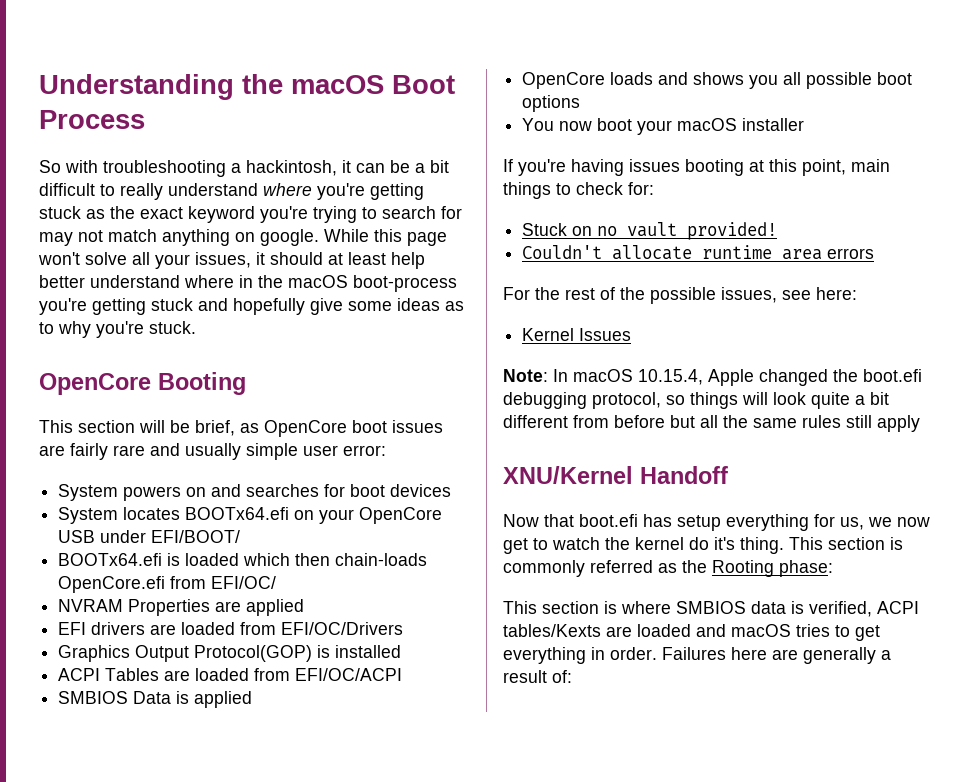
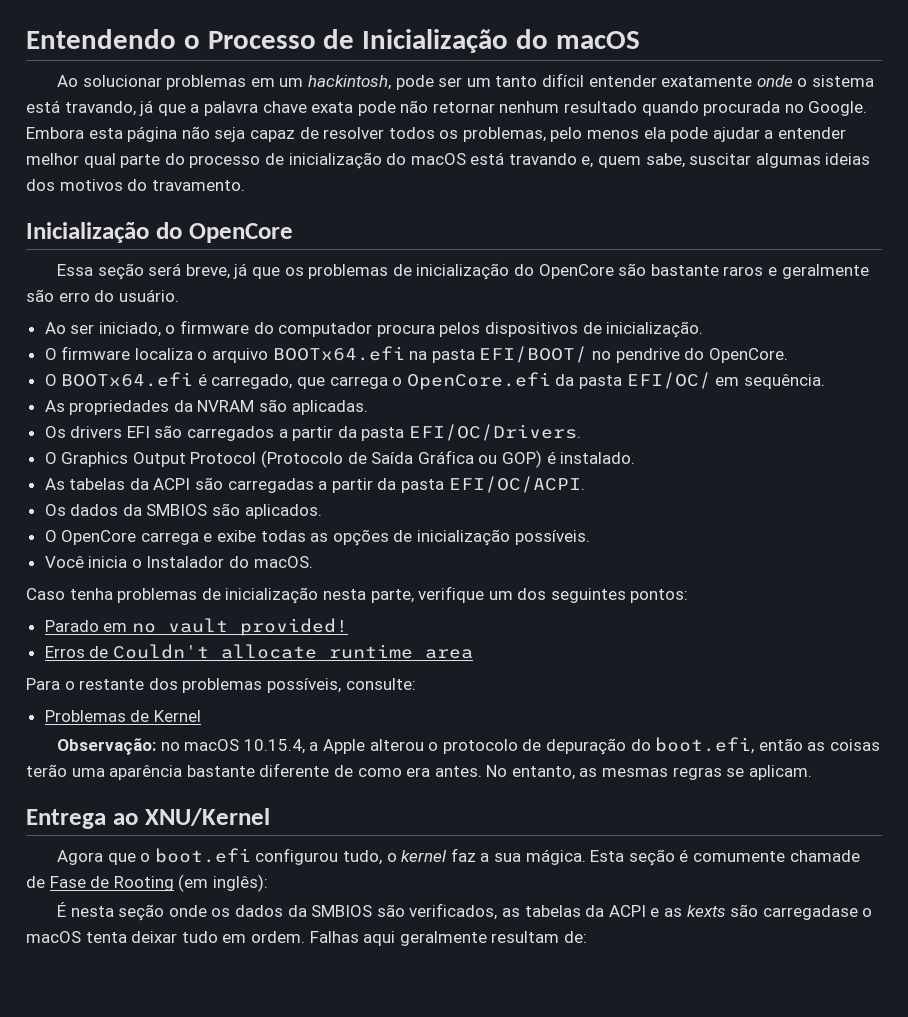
- Understanding the macOS Boot Process
- So with troubleshooting a hackintosh, it can be a bit difficult to really understand where you're getting stuck as the exact keyword you're trying to search for may not match anything on google. While this page won't solve all your issues, it should at least help better understand where in the macOS boot-process you're getting stuck and hopefully give some ideas as to why you're stuck.
- OpenCore Booting
- This section will be brief, as OpenCore boot issues are fairly rare and usually simple user error:
- System powers on and searches for boot devices
- System locates BOOTx64.efi on your OpenCore USB under EFI/BOOT/
- BOOTx64.efi is loaded which then chain-loads OpenCore.efi from EFI/OC/
- NVRAM Properties are applied
- EFI drivers are loaded from EFI/OC/Drivers
- Graphics Output Protocol(GOP) is installed
- ACPI Tables are loaded from EFI/OC/ACPI
- SMBIOS Data is applied
- OpenCore loads and shows you all possible boot options
- You now boot your macOS installer
- If you're having issues booting at this point, main things to check for:
- Stuck on no vault provided!
+ Entendendo o Processo de Inicialização do macOS
+ Ao solucionar problemas em um hackintosh, pode ser um tanto difícil entender exatamente onde o sistema está travando, já que a palavra chave exata pode não retornar nenhum resultado quando procurada no Google. Embora esta página não seja capaz de resolver todos os problemas, pelo menos ela pode ajudar a entender melhor qual parte do processo de inicialização do macOS está travando e, quem sabe, suscitar algumas ideias dos motivos do travamento.
+ Inicialização do OpenCore
+ Essa seção será breve, já que os problemas de inicialização do OpenCore são bastante raros e geralmente são erro do usuário.
+ Ao ser iniciado, o firmware do computador procura pelos dispositivos de inicialização.
+ O firmware localiza o arquivo BOOTx64.efi na pasta EFI/BOOT/ no pendrive do OpenCore.
+ O BOOTx64.efi é carregado, que carrega o OpenCore.efi da pasta EFI/OC/ em sequência.
+ As propriedades da NVRAM são aplicadas.
+ Os drivers EFI são carregados a partir da pasta EFI/OC/Drivers.
+ O Graphics Output Protocol (Protocolo de Saída Gráfica ou GOP) é instalado.
+ As tabelas da ACPI são carregadas a partir da pasta EFI/OC/ACPI.
+ Os dados da SMBIOS são aplicados.
+ O OpenCore carrega e exibe todas as opções de inicialização possíveis.
+ Você inicia o Instalador do macOS.
+ Caso tenha problemas de inicialização nesta parte, verifique um dos seguintes pontos:
+ Parado em no vault provided!
- Couldn't allocate runtime area errors
- For the rest of the possible issues, see here:
- Kernel Issues
- Note: In macOS 10.15.4, Apple changed the boot.efi debugging protocol, so things will look quite a bit different from before but all the same rules still apply
- XNU/Kernel Handoff
- Now that boot.efi has setup everything for us, we now get to watch the kernel do it's thing. This section is commonly referred as the Rooting phase:
- This section is where SMBIOS data is verified, ACPI tables/Kexts are loaded and macOS tries to get everything in order. Failures here are generally a result of:
+ Erros de Couldn't allocate runtime area
+ Para o restante dos problemas possíveis, consulte:
+ Problemas de Kernel
+ Observação: no macOS 10.15.4, a Apple alterou o protocolo de depuração do boot.efi, então as coisas terão uma aparência bastante diferente de como era antes. No entanto, as mesmas regras se aplicam.
+ Entrega ao XNU/Kernel
+ Agora que o boot.efi configurou tudo, o kernel faz a sua mágica. Esta seção é comumente chamade de Fase de Rooting (em inglês):
+ É nesta seção onde os dados da SMBIOS são verificados, as tabelas da ACPI e as kexts são carregadase o macOS tenta deixar tudo em ordem. Falhas aqui geralmente resultam de:

